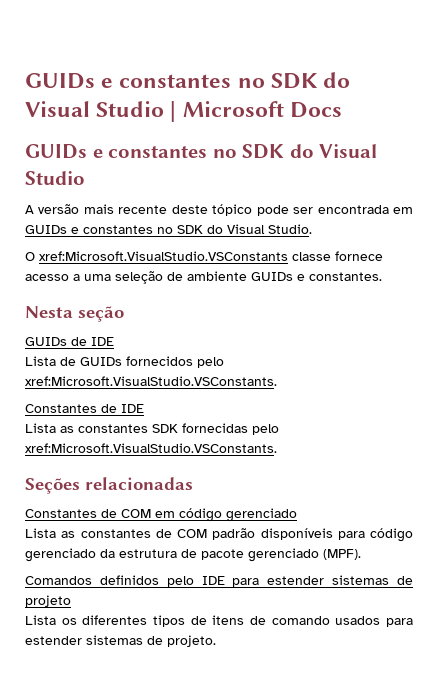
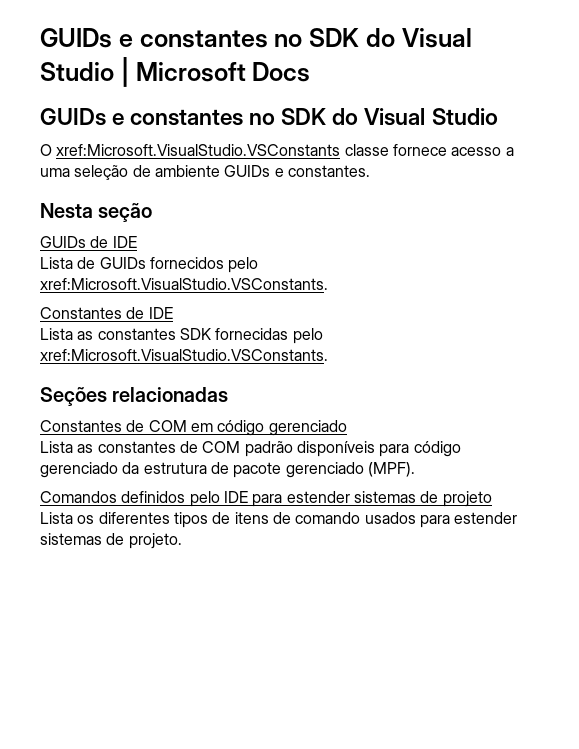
- A versão mais recente deste tópico pode ser encontrada em GUIDs e constantes no SDK do Visual Studio.

